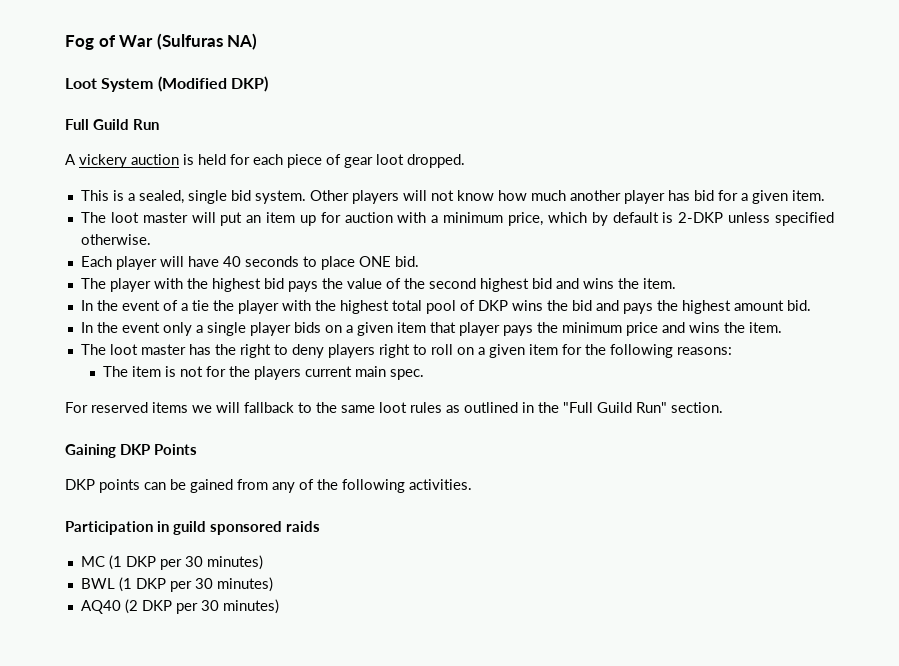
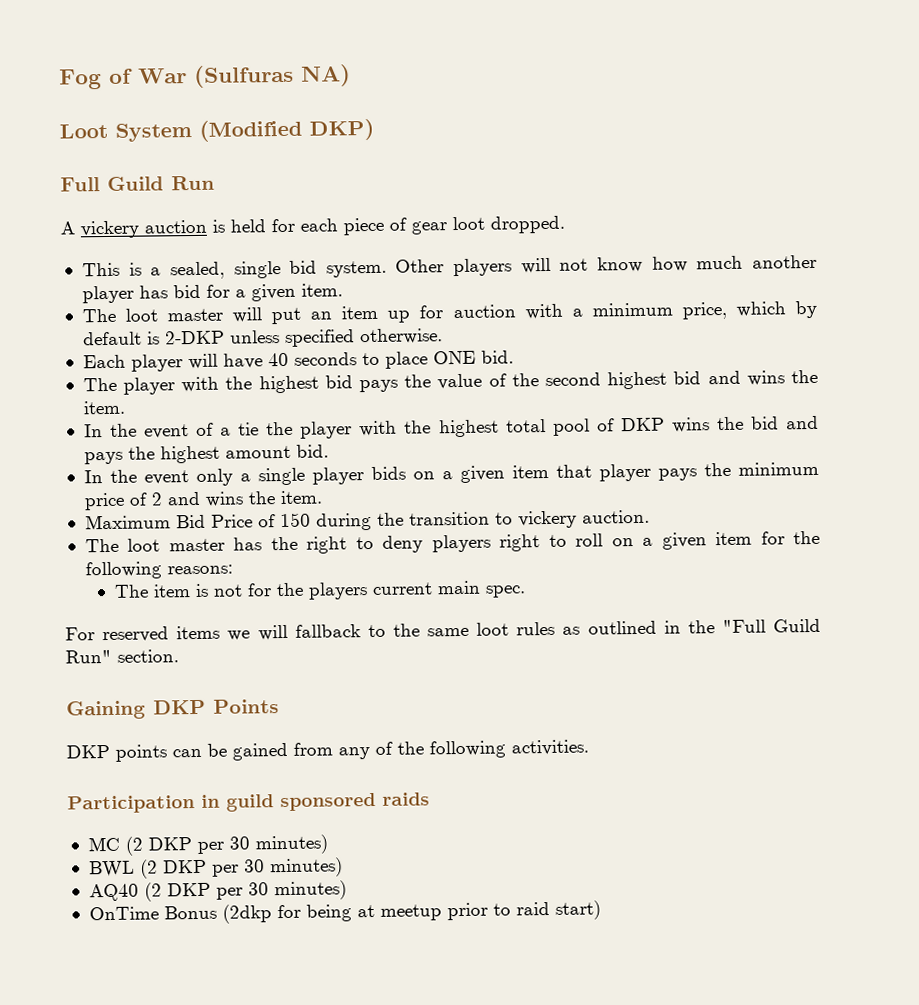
- In the event only a single player bids on a given item that player pays the minimum price and wins the item.
+ In the event only a single player bids on a given item that player pays the minimum price of 2 and wins the item.
+ Maximum Bid Price of 150 during the transition to vickery auction.
- MC (1 DKP per 30 minutes)
+ MC (2 DKP per 30 minutes)
- BWL (1 DKP per 30 minutes)
+ BWL (2 DKP per 30 minutes)
+ OnTime Bonus (2dkp for being at meetup prior to raid start)

